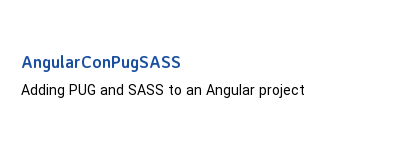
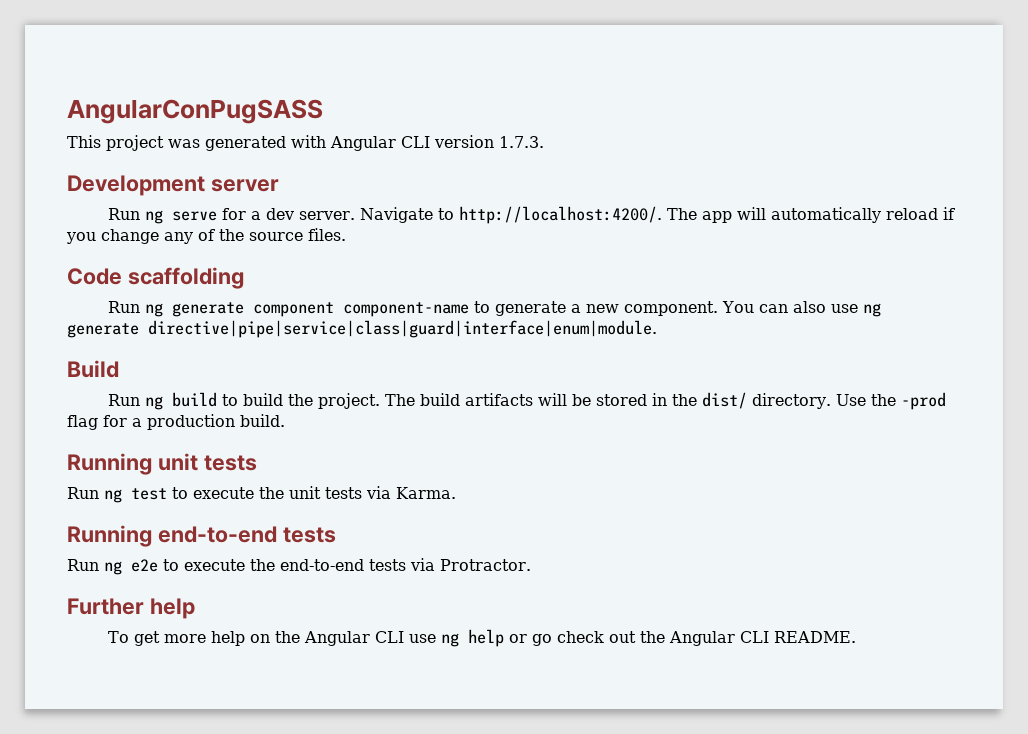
- Adding PUG and SASS to an Angular project
+ This project was generated with Angular CLI version 1.7.3.
+ Development server
+ Run ng serve for a dev server. Navigate to http://localhost:4200/. The app will automatically reload if you change any of the source files.
+ Code scaffolding
+ Run ng generate component component-name to generate a new component. You can also use ng generate directive|pipe|service|class|guard|interface|enum|module.
+ Build
+ Run ng build to build the project. The build artifacts will be stored in the dist/ directory. Use the -prod flag for a production build.
+ Running unit tests
+ Run ng test to execute the unit tests via Karma.
+ Running end-to-end tests
+ Run ng e2e to execute the end-to-end tests via Protractor.
+ Further help
+ To get more help on the Angular CLI use ng help or go check out the Angular CLI README.

